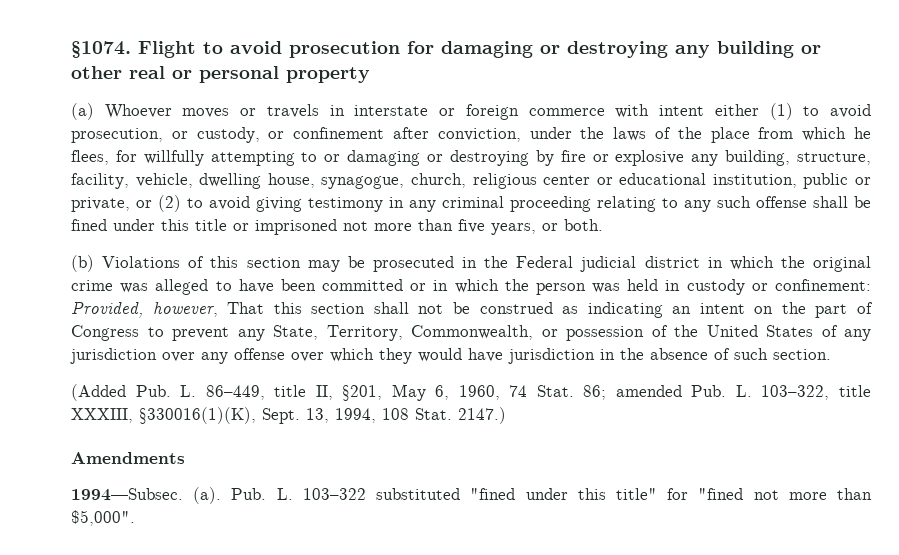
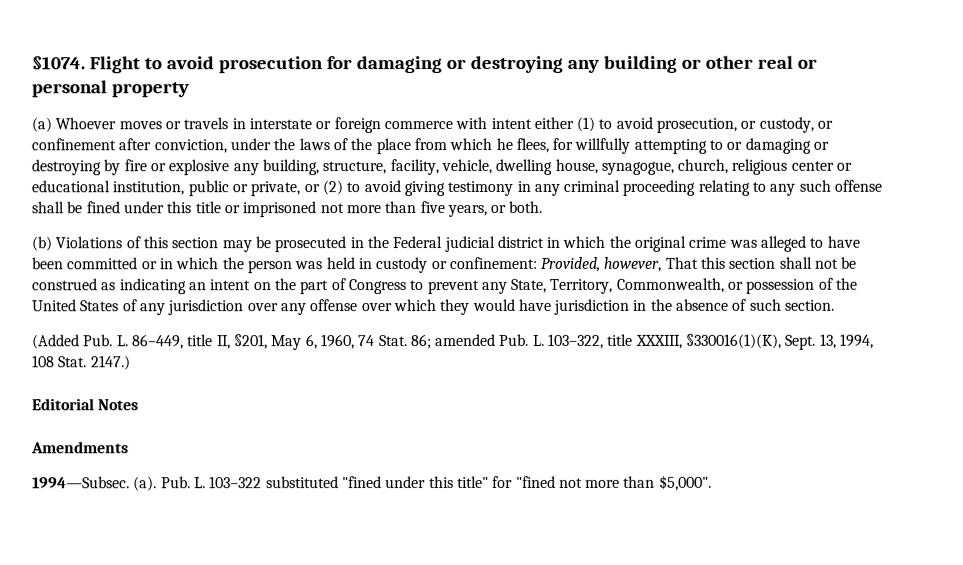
+ Editorial Notes

